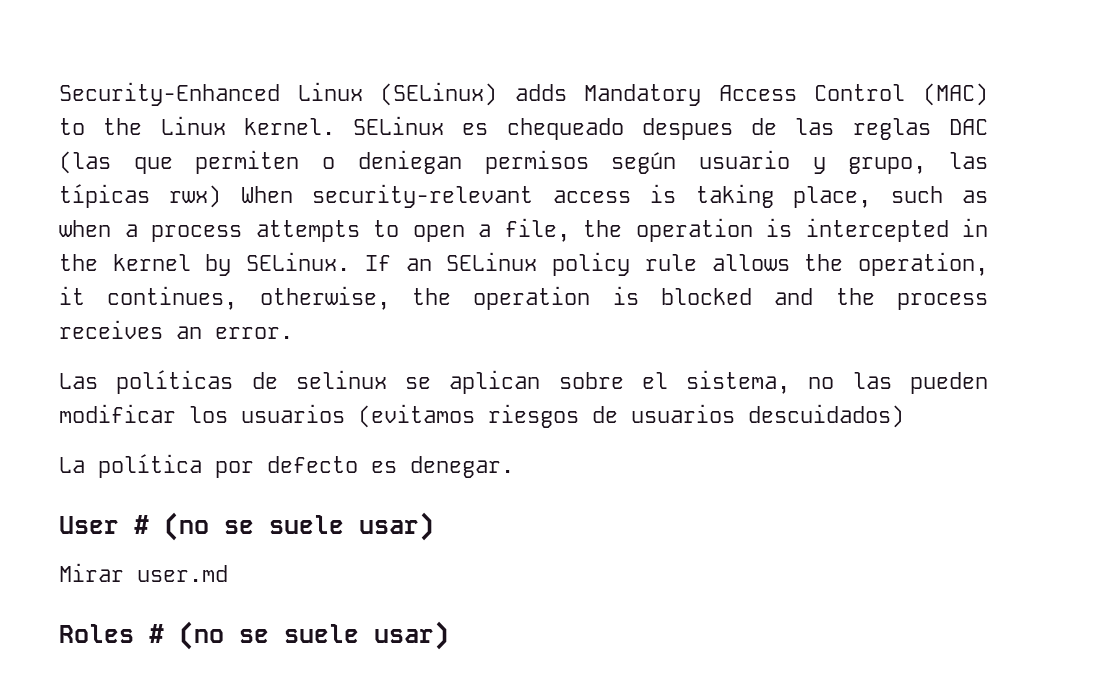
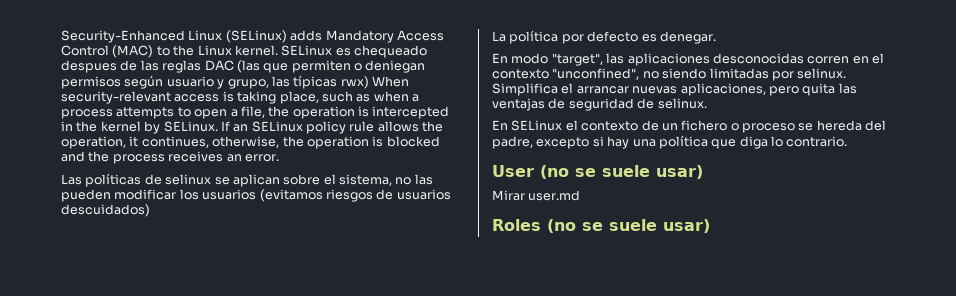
+ En modo "target", las aplicaciones desconocidas corren en el contexto "unconfined", no siendo limitadas por selinux. Simplifica el arrancar nuevas aplicaciones, pero quita las ventajas de seguridad de selinux.
+ En SELinux el contexto de un fichero o proceso se hereda del padre, excepto si hay una política que diga lo contrario.
- User # (no se suele usar)
+ User (no se suele usar)
- Roles # (no se suele usar)
+ Roles (no se suele usar)

